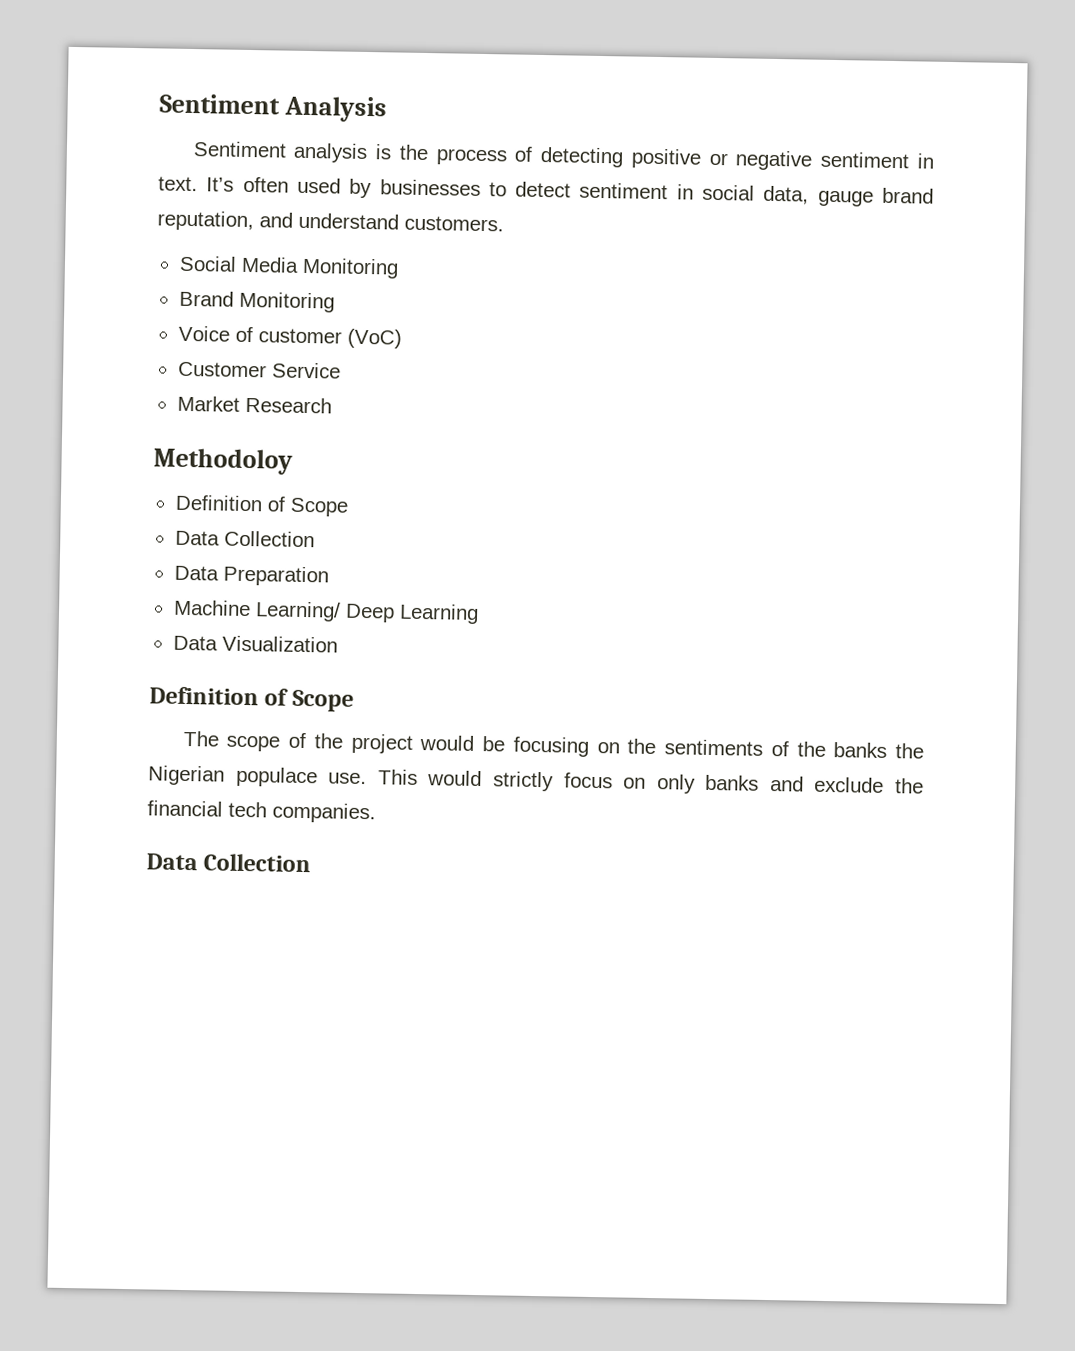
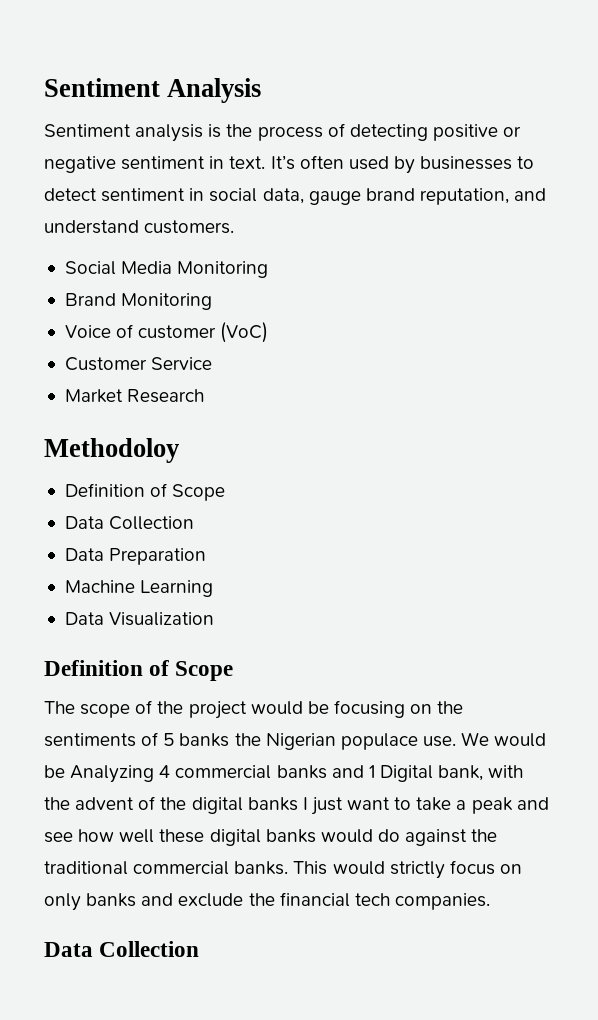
- Machine Learning/ Deep Learning
+ Machine Learning
- The scope of the project would be focusing on the sentiments of the banks the Nigerian populace use.
+ The scope of the project would be focusing on the sentiments of 5 banks the Nigerian populace use.
+ We would be Analyzing 4 commercial banks and 1 Digital bank, with the advent of the digital banks I just want to take a peak and see how well these digital banks would do against the traditional commercial banks.

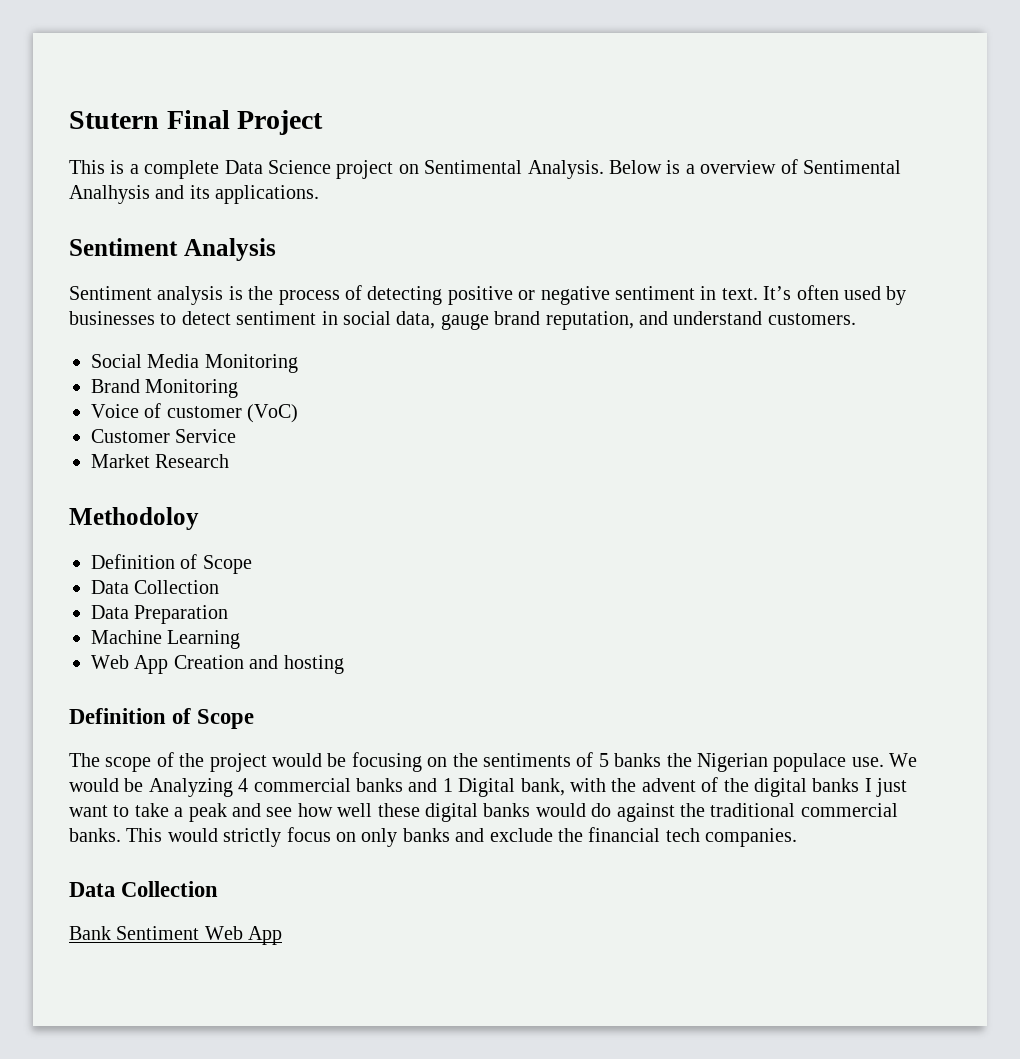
+ Stutern Final Project
+ This is a complete Data Science project on Sentimental Analysis. Below is a overview of Sentimental Analhysis and its applications.
- Data Visualization
+ Web App Creation and hosting
+ Bank Sentiment Web App

